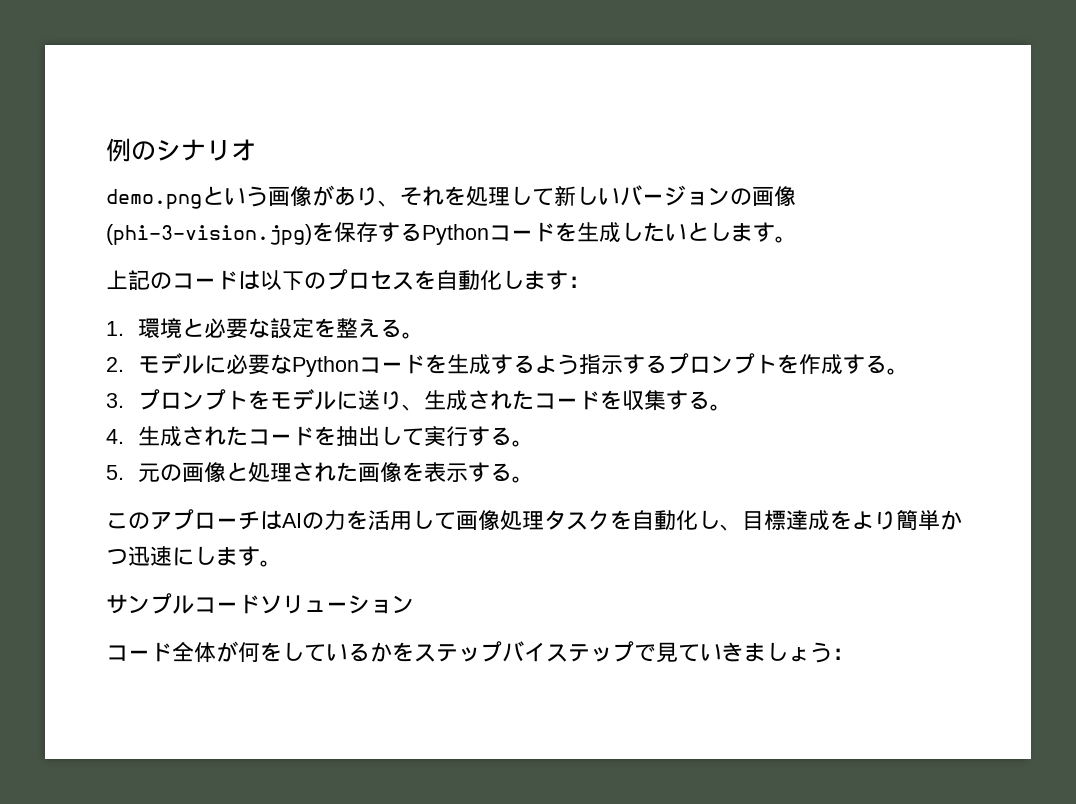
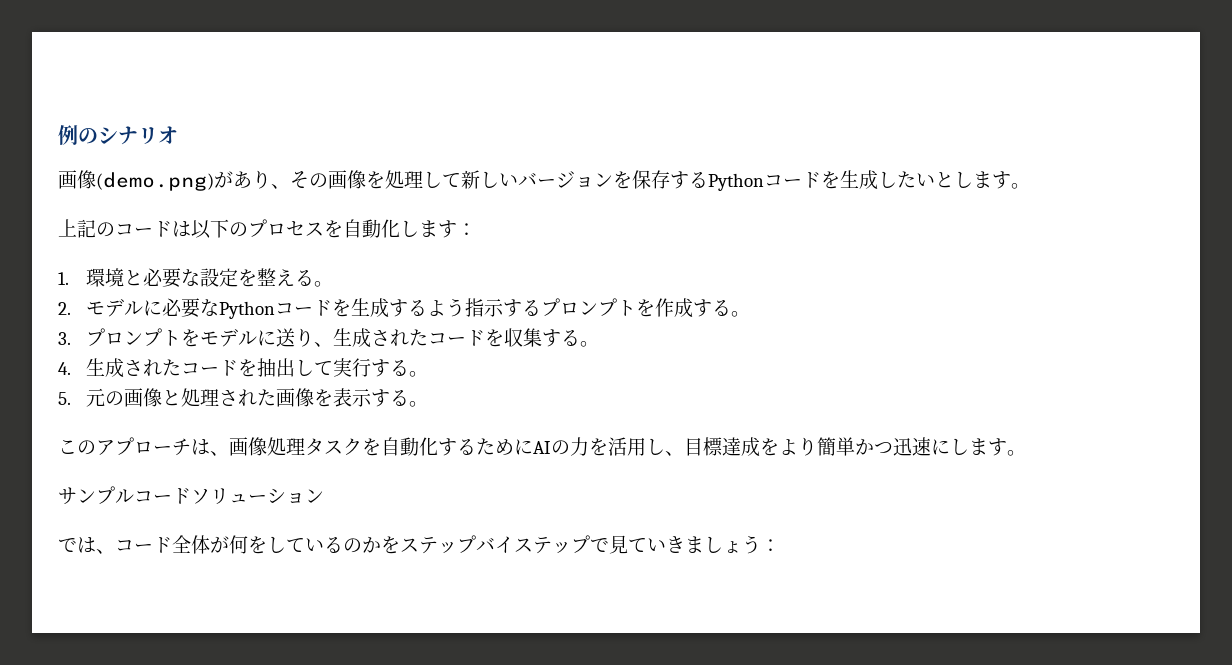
- demo.pngという画像があり、それを処理して新しいバージョンの画像(phi-3-vision.jpg)を保存するPythonコードを生成したいとします。
+ 画像(demo.png)があり、その画像を処理して新しいバージョンを保存するPythonコードを生成したいとします。
- このアプローチはAIの力を活用して画像処理タスクを自動化し、目標達成をより簡単かつ迅速にします。
+ このアプローチは、画像処理タスクを自動化するためにAIの力を活用し、目標達成をより簡単かつ迅速にします。
- コード全体が何をしているかをステップバイステップで見ていきましょう：
+ では、コード全体が何をしているのかをステップバイステップで見ていきましょう：

